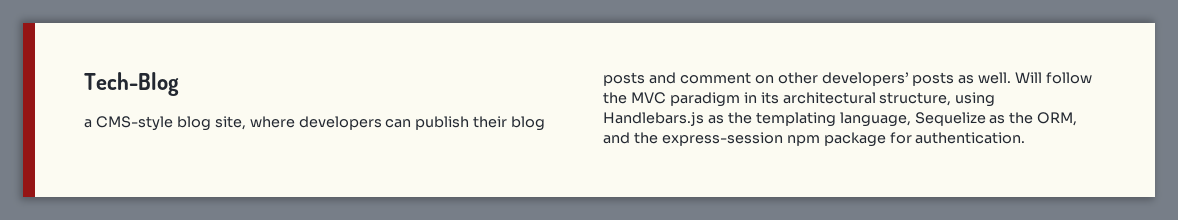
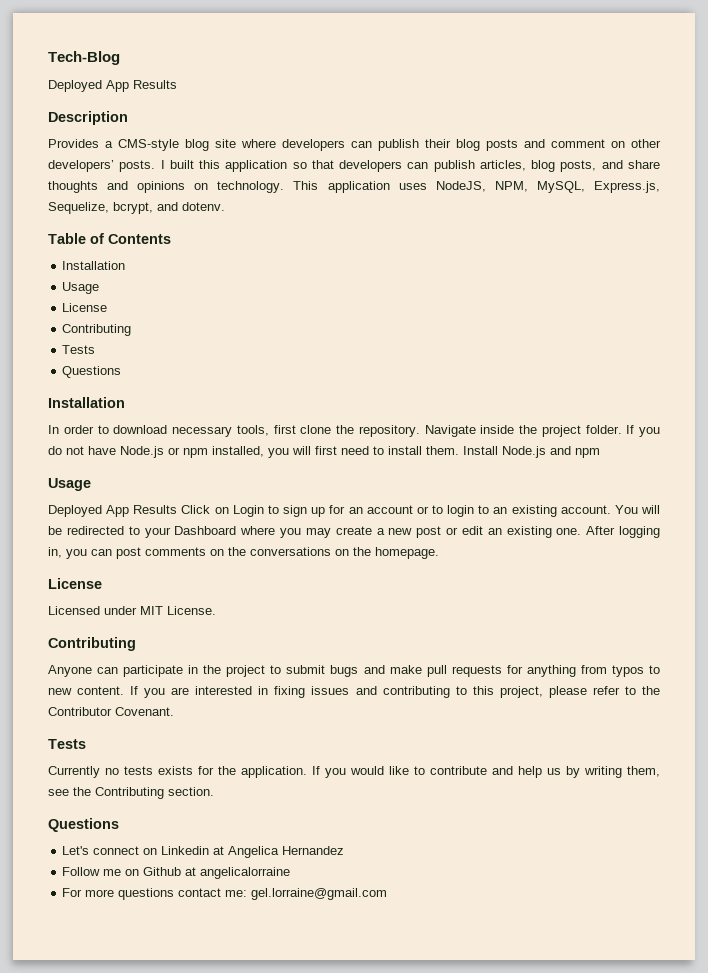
  Tech-Blog
- a CMS-style blog site, where developers can publish their blog posts and comment on other developers’ posts as well. Will follow the MVC paradigm in its architectural structure, using Handlebars.js as the templating language, Sequelize as the ORM, and the express-session npm package for authentication.
+ Deployed App Results
+ Description
+ Provides a CMS-style blog site where developers can publish their blog posts and comment on other developers’ posts. I built this application so that developers can publish articles, blog posts, and share thoughts and opinions on technology. This application uses NodeJS, NPM, MySQL, Express.js, Sequelize, bcrypt, and dotenv.
+ Table of Contents
+ Installation
+ Usage
+ License
+ Contributing
+ Tests
+ Questions
+ Installation
+ In order to download necessary tools, first clone the repository. Navigate inside the project folder. If you do not have Node.js or npm installed, you will first need to install them. Install Node.js and npm
+ Usage
+ Deployed App Results Click on Login to sign up for an account or to login to an existing account. You will be redirected to your Dashboard where you may create a new post or edit an existing one. After logging in, you can post comments on the conversations on the homepage.
+ License
+ Licensed under MIT License.
+ Contributing
+ Anyone can participate in the project to submit bugs and make pull requests for anything from typos to new content. If you are interested in fixing issues and contributing to this project, please refer to the Contributor Covenant.
+ Tests
+ Currently no tests exists for the application. If you would like to contribute and help us by writing them, see the Contributing section.
+ Questions
+ Let's connect on Linkedin at Angelica Hernandez
+ Follow me on Github at angelicalorraine
+ For more questions contact me: gel.lorraine@gmail.com

